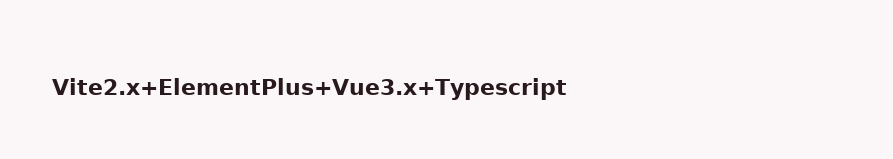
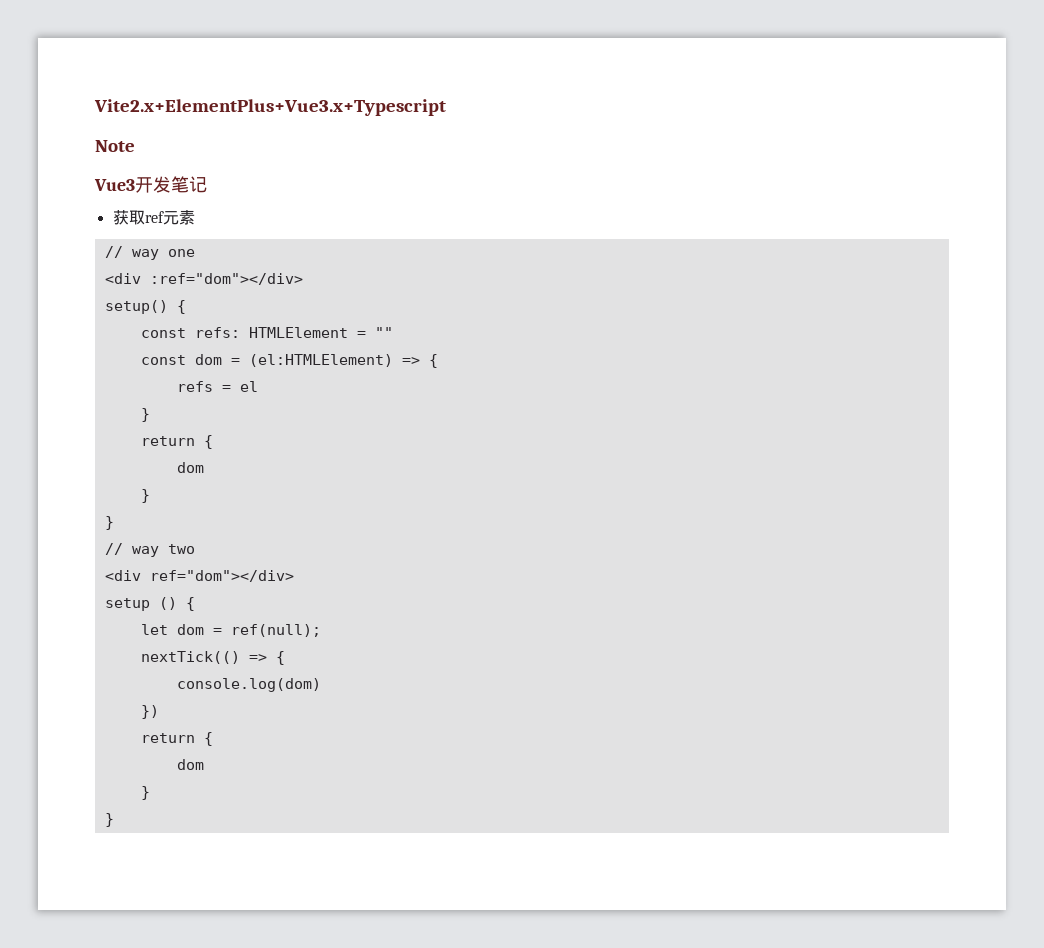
+ Note
+ Vue3开发笔记
+ 获取ref元素
+ // way one
+ <div :ref="dom"></div>
+ setup() {
+ const refs: HTMLElement = ""
+ const dom = (el:HTMLElement) => {
+ refs = el
+ }
+ return {
+ dom
+ }
+ }
+ // way two
+ <div ref="dom"></div>
+ setup () {
+ let dom = ref(null);
+ nextTick(() => {
+ console.log(dom)
+ })
+ return {
+ dom
+ }
+ }

